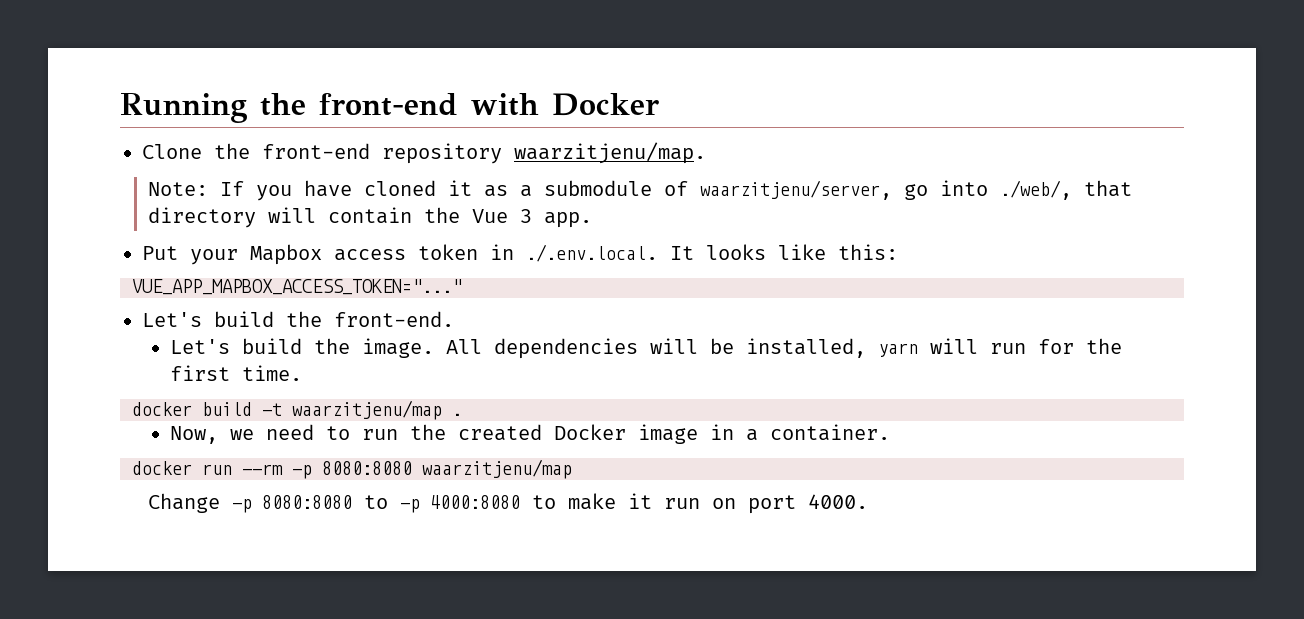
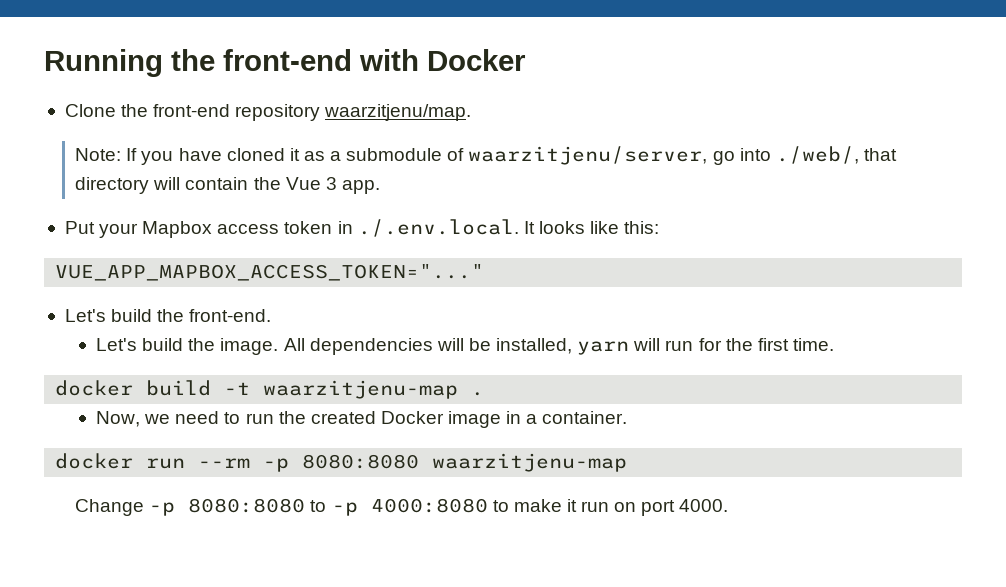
- docker build -t waarzitjenu/map .
+ docker build -t waarzitjenu-map .
- docker run --rm -p 8080:8080 waarzitjenu/map
+ docker run --rm -p 8080:8080 waarzitjenu-map

